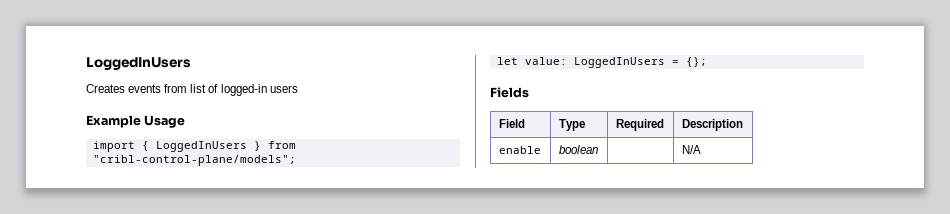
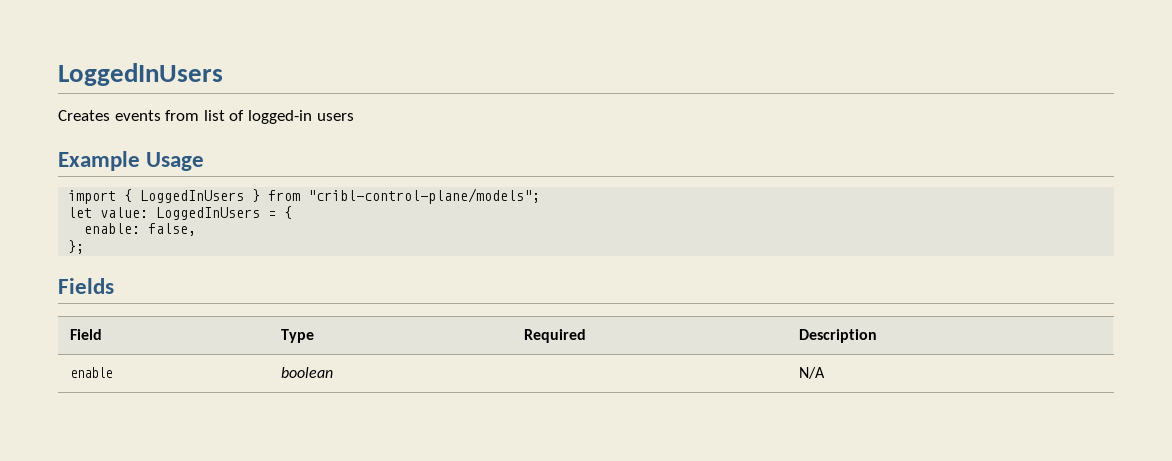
- let value: LoggedInUsers = {};
+ let value: LoggedInUsers = {
+ enable: false,
+ };

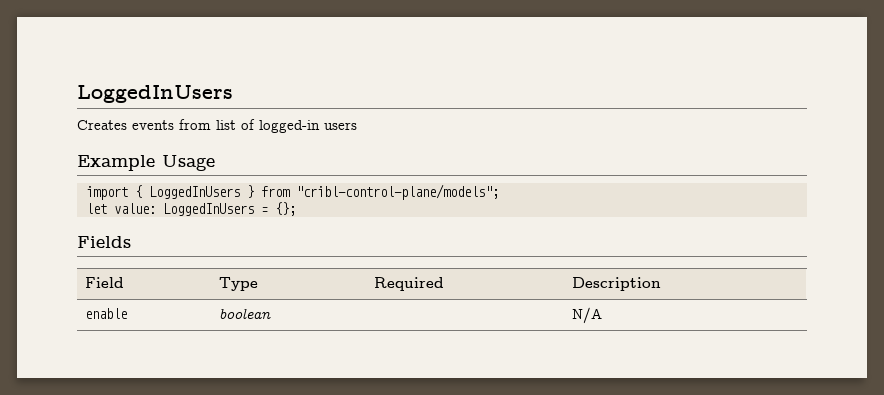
- let value: LoggedInUsers = {
- enable: false,
- };
+ let value: LoggedInUsers = {};

